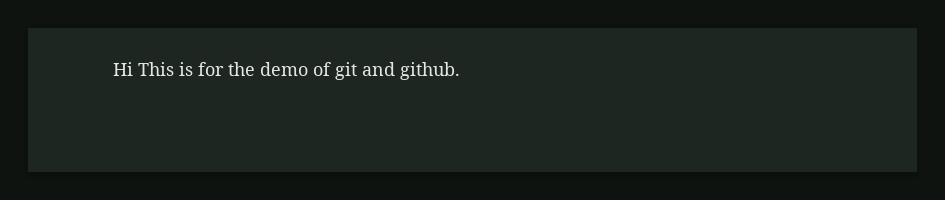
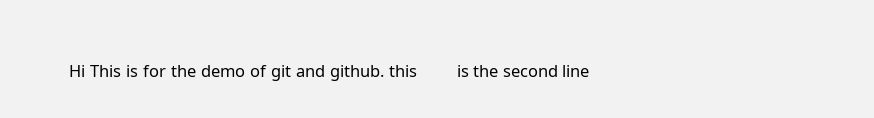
- Hi This is for the demo of git and github.
+ Hi This is for the demo of git and github. this is the second line

